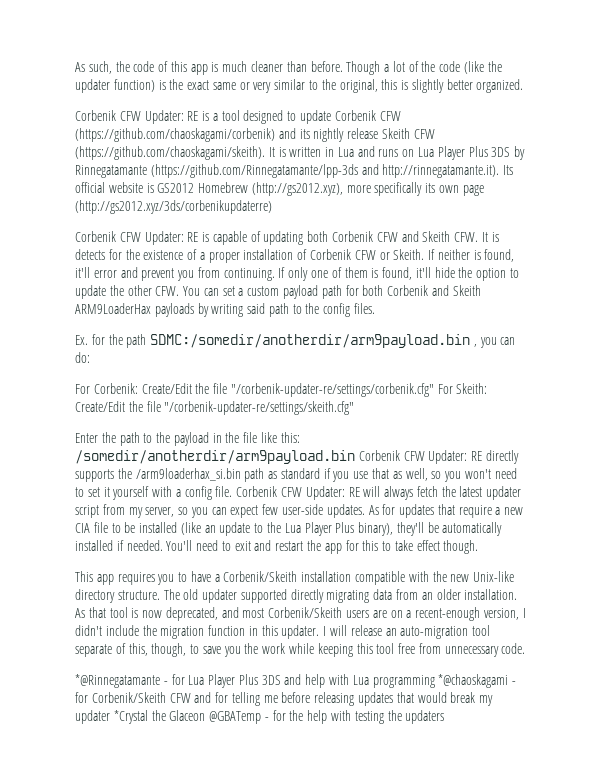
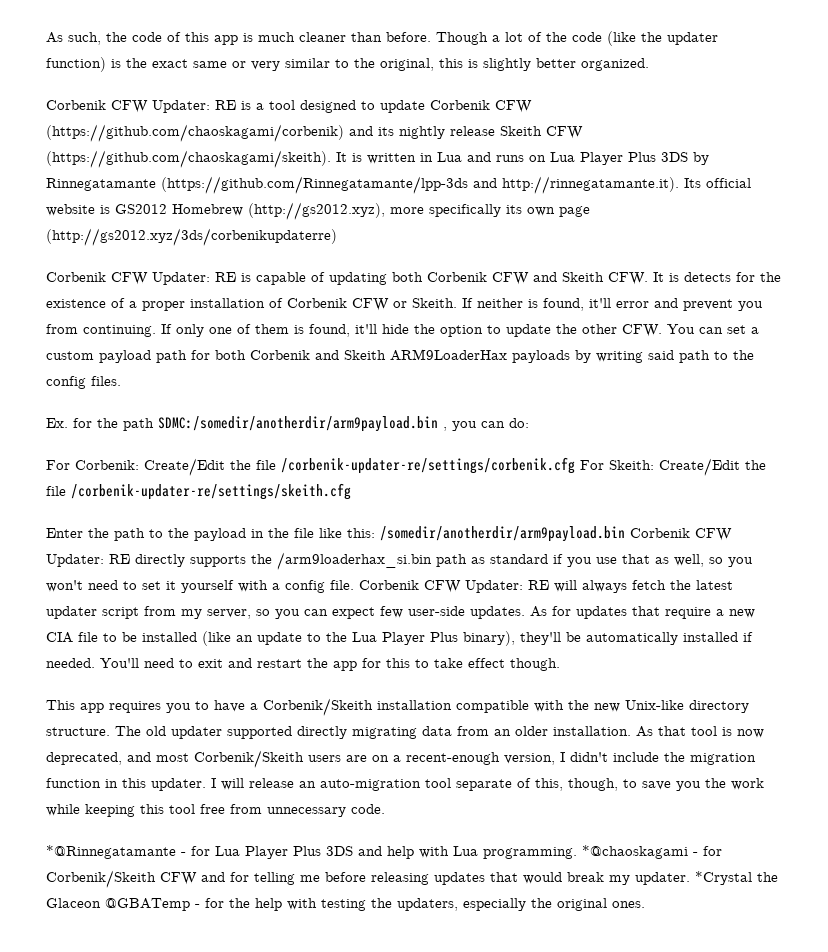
- For Corbenik: Create/Edit the file "/corbenik-updater-re/settings/corbenik.cfg" For Skeith: Create/Edit the file "/corbenik-updater-re/settings/skeith.cfg"
+ For Corbenik: Create/Edit the file /corbenik-updater-re/settings/corbenik.cfg For Skeith: Create/Edit the file /corbenik-updater-re/settings/skeith.cfg
- *@Rinnegatamante - for Lua Player Plus 3DS and help with Lua programming *@chaoskagami - for Corbenik/Skeith CFW and for telling me before releasing updates that would break my updater *Crystal the Glaceon @GBATemp - for the help with testing the updaters
+ *@Rinnegatamante - for Lua Player Plus 3DS and help with Lua programming. *@chaoskagami - for Corbenik/Skeith CFW and for telling me before releasing updates that would break my updater. *Crystal the Glaceon @GBATemp - for the help with testing the updaters, especially the original ones.

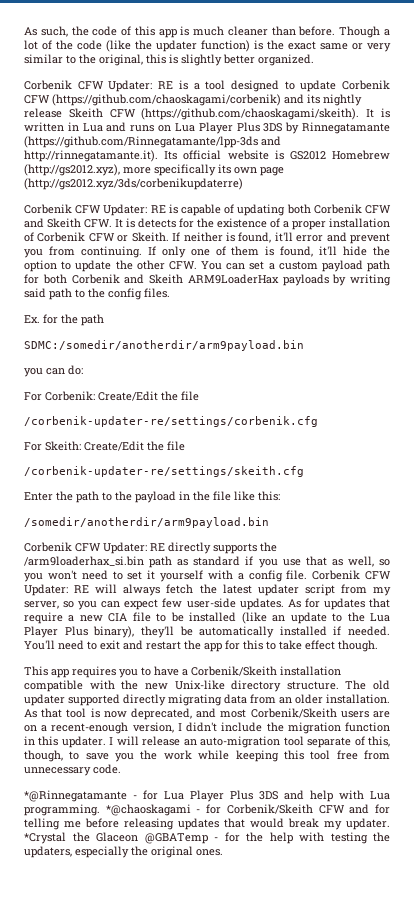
- Ex. for the path SDMC:/somedir/anotherdir/arm9payload.bin , you can do:
+ Ex. for the path
+ SDMC:/somedir/anotherdir/arm9payload.bin
+ you can do:
- For Corbenik: Create/Edit the file /corbenik-updater-re/settings/corbenik.cfg For Skeith: Create/Edit the file /corbenik-updater-re/settings/skeith.cfg
+ For Corbenik: Create/Edit the file
+ /corbenik-updater-re/settings/corbenik.cfg
+ For Skeith: Create/Edit the file
+ /corbenik-updater-re/settings/skeith.cfg
- Enter the path to the payload in the file like this: /somedir/anotherdir/arm9payload.bin Corbenik CFW Updater: RE directly supports the /arm9loaderhax_si.bin path as standard if you use that as well, so you won't need to set it yourself with a config file.
+ Enter the path to the payload in the file like this:
+ /somedir/anotherdir/arm9payload.bin
+ Corbenik CFW Updater: RE directly supports the /arm9loaderhax_si.bin path as standard if you use that as well, so you won't need to set it yourself with a config file.

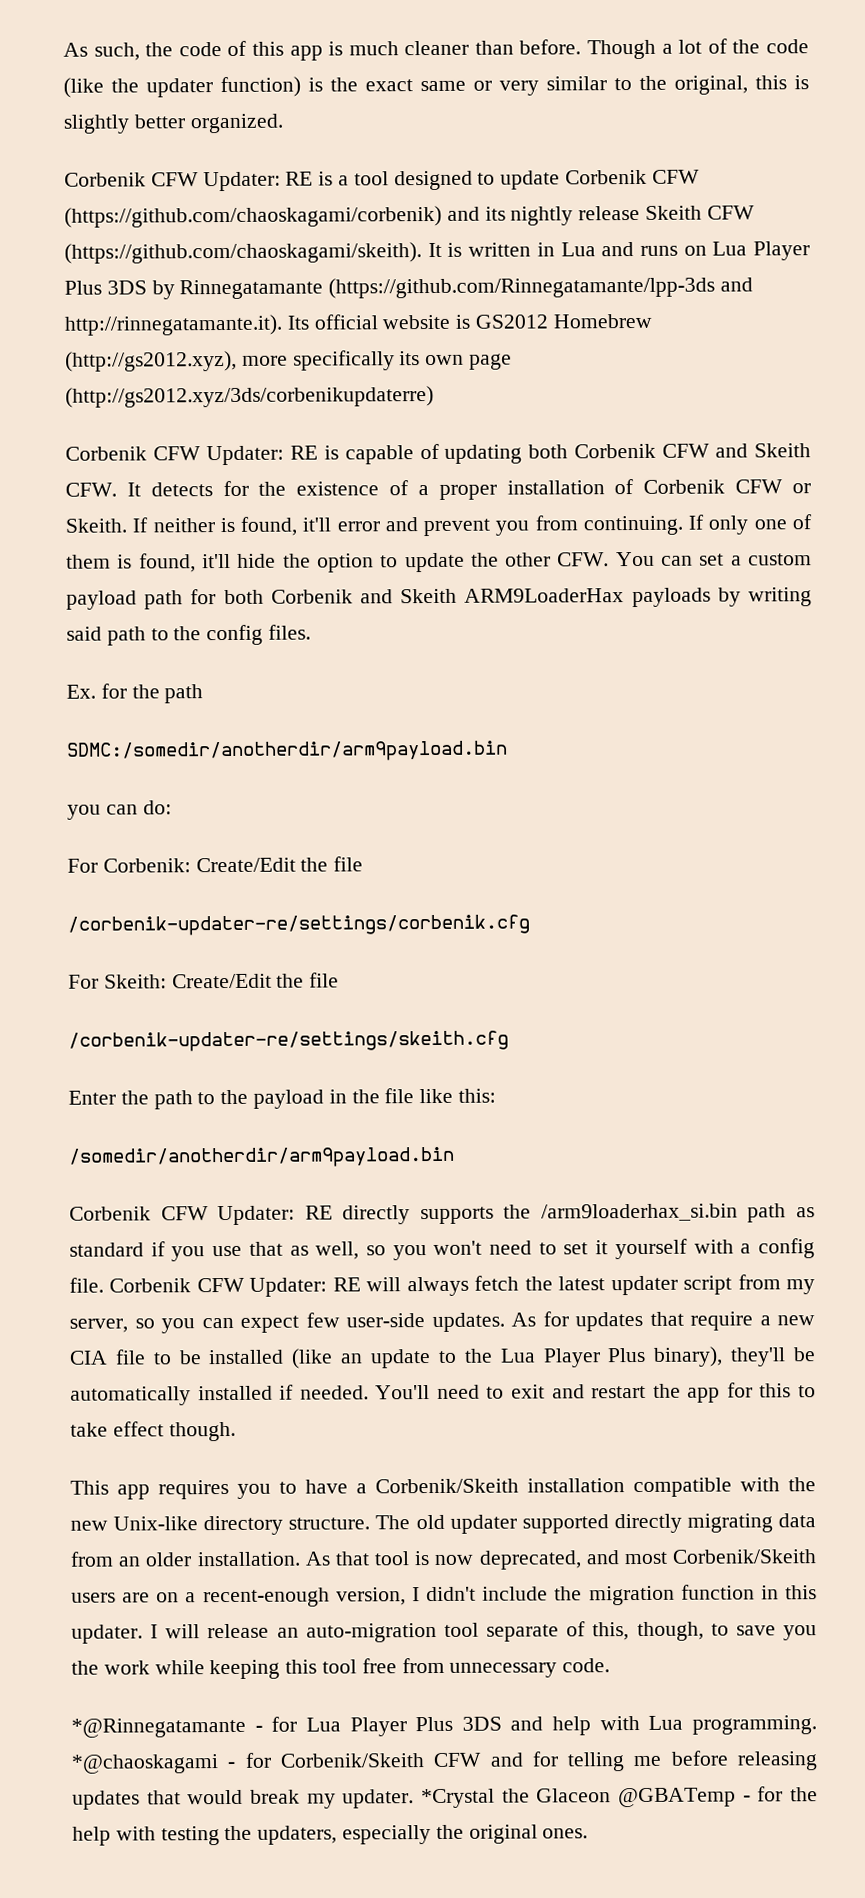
- Corbenik CFW Updater: RE is capable of updating both Corbenik CFW and Skeith CFW. It is detects for the existence of a proper installation of Corbenik CFW or Skeith.
+ Corbenik CFW Updater: RE is capable of updating both Corbenik CFW and Skeith CFW. It detects for the existence of a proper installation of Corbenik CFW or Skeith.

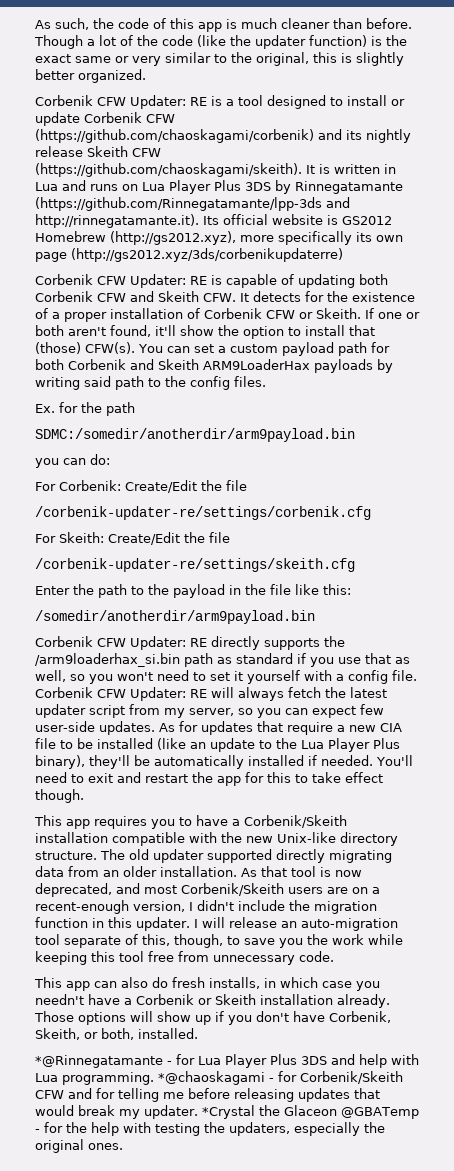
- Corbenik CFW Updater: RE is a tool designed to update Corbenik CFW (https://github.com/chaoskagami/corbenik) and its nightly release Skeith CFW (https://github.com/chaoskagami/skeith). It is written in Lua and runs on Lua Player Plus 3DS by Rinnegatamante (https://github.com/Rinnegatamante/lpp-3ds and http://rinnegatamante.it). Its official website is GS2012 Homebrew (http://gs2012.xyz), more specifically its own page (http://gs2012.xyz/3ds/corbenikupdaterre)
+ Corbenik CFW Updater: RE is a tool designed to install or update Corbenik CFW (https://github.com/chaoskagami/corbenik) and its nightly release Skeith CFW (https://github.com/chaoskagami/skeith). It is written in Lua and runs on Lua Player Plus 3DS by Rinnegatamante (https://github.com/Rinnegatamante/lpp-3ds and http://rinnegatamante.it). Its official website is GS2012 Homebrew (http://gs2012.xyz), more specifically its own page (http://gs2012.xyz/3ds/corbenikupdaterre)
- If neither is found, it'll error and prevent you from continuing. If only one of them is found, it'll hide the option to update the other CFW. You can set a custom payload path for both Corbenik and Skeith ARM9LoaderHax payloads by writing said path to the config files.
+ If one or both aren't found, it'll show the option to install that (those) CFW(s). You can set a custom payload path for both Corbenik and Skeith ARM9LoaderHax payloads by writing said path to the config files.
+ This app can also do fresh installs, in which case you needn't have a Corbenik or Skeith installation already. Those options will show up if you don't have Corbenik, Skeith, or both, installed.

